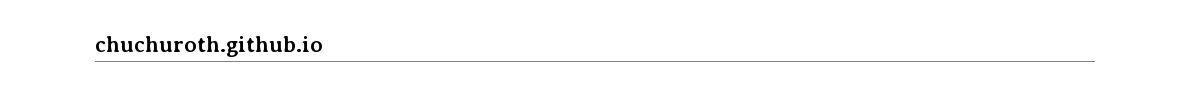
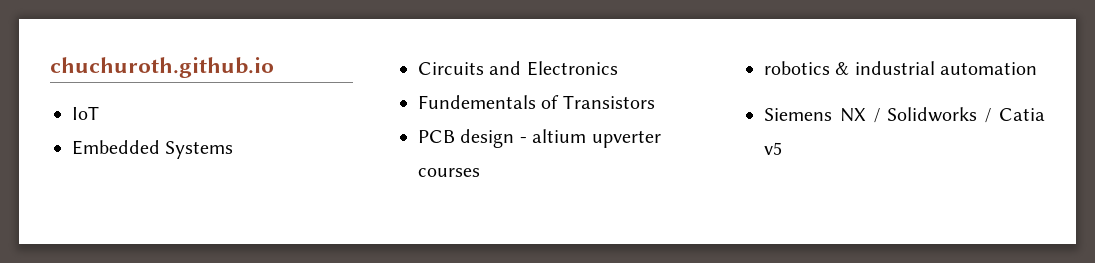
+ IoT
+ Embedded Systems
+ Circuits and Electronics
+ Fundementals of Transistors
+ PCB design - altium upverter courses
+ robotics & industrial automation
+ Siemens NX / Solidworks / Catia v5

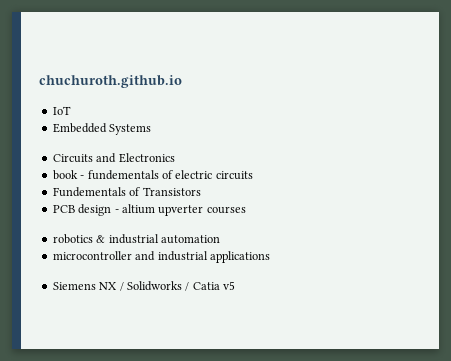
+ book - fundementals of electric circuits
+ microcontroller and industrial applications

